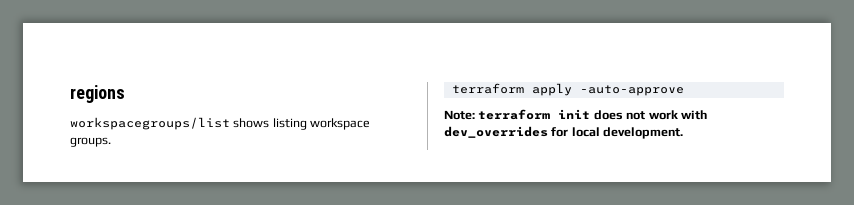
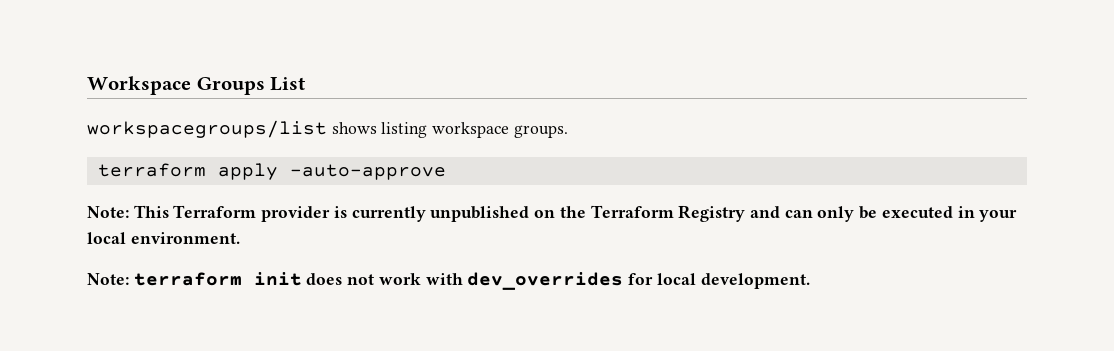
- regions
+ Workspace Groups List
+ Note: This Terraform provider is currently unpublished on the Terraform Registry and can only be executed in your local environment.

